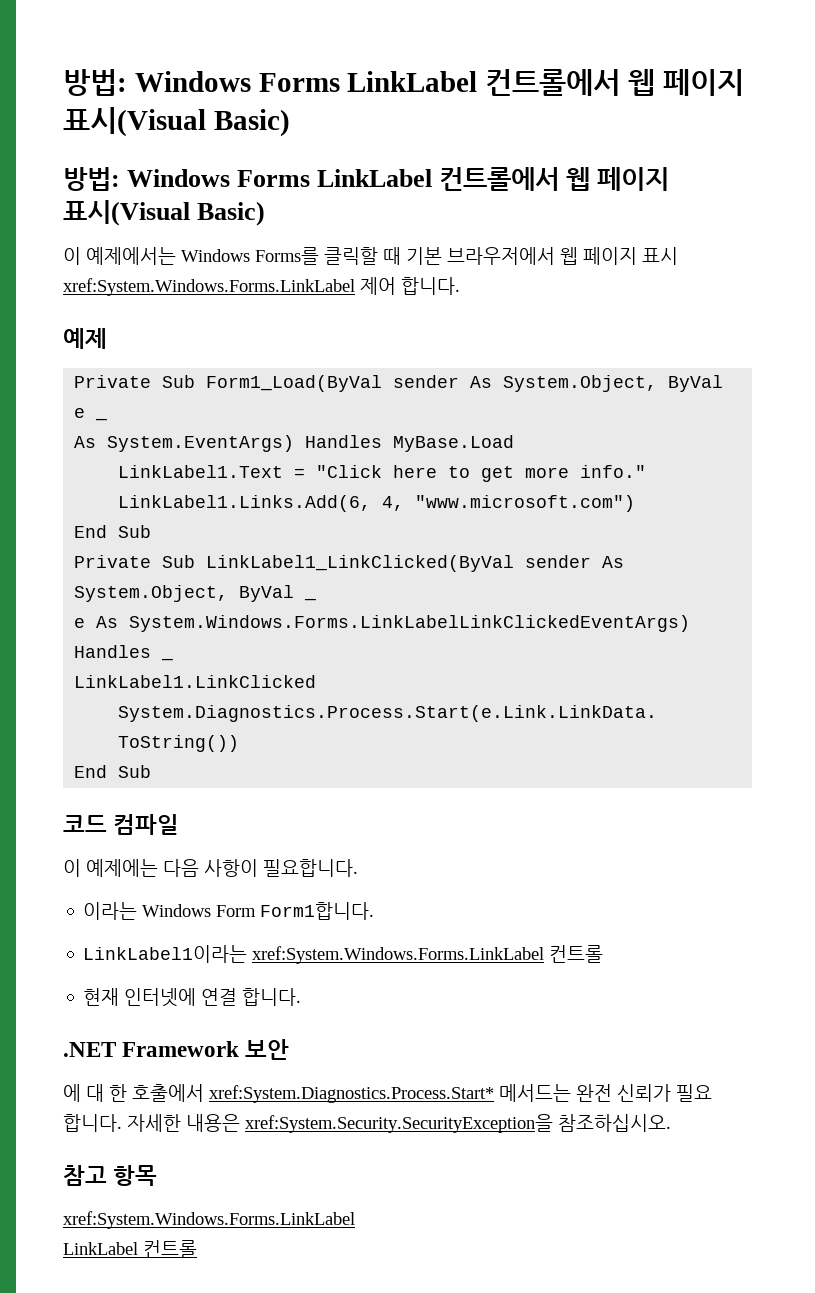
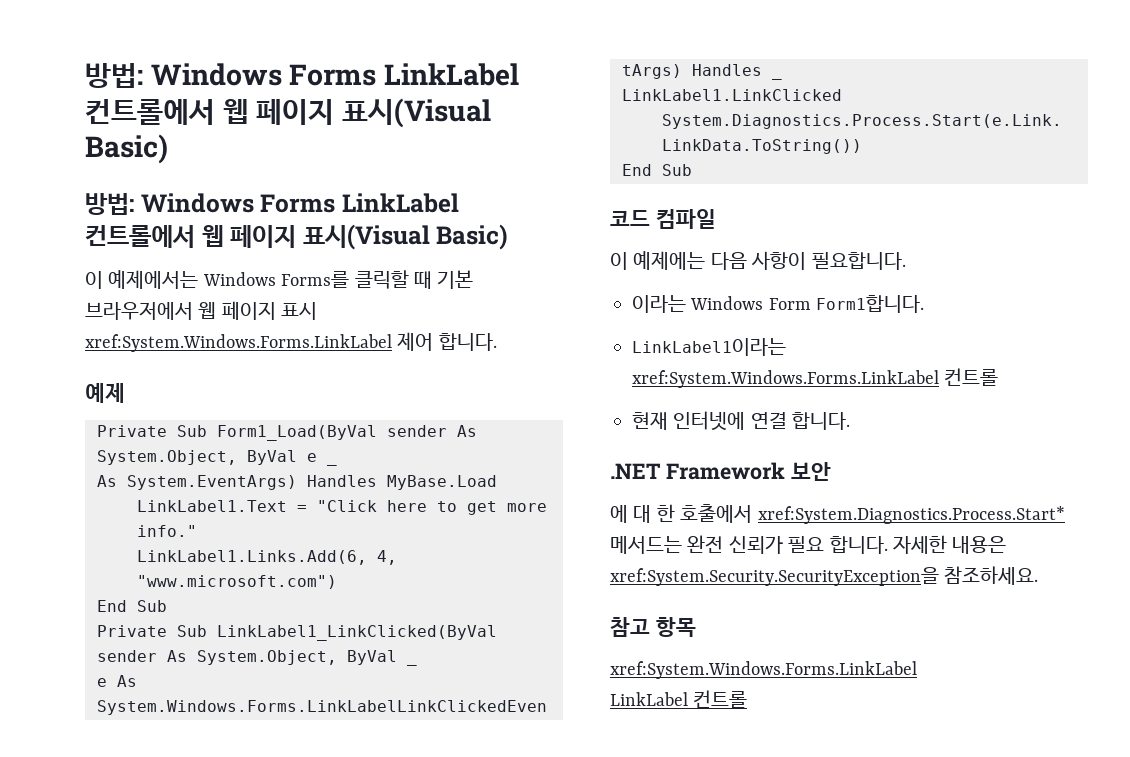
- 자세한 내용은 xref:System.Security.SecurityException을 참조하십시오.
+ 자세한 내용은 xref:System.Security.SecurityException을 참조하세요.

